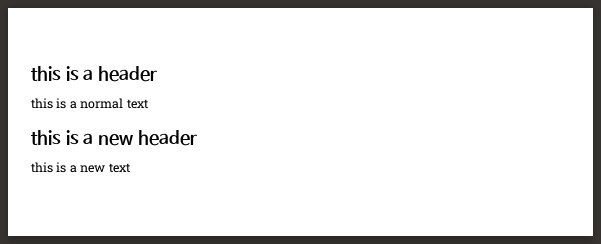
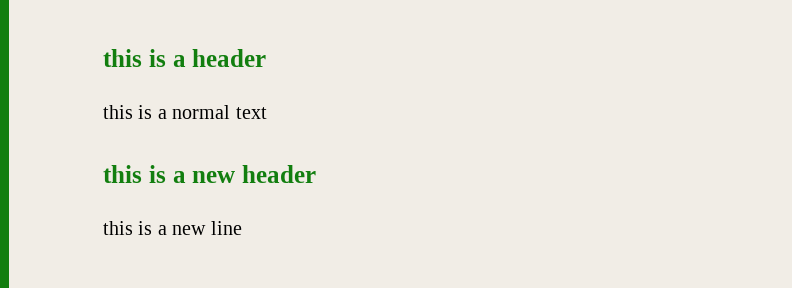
- this is a new text
+ this is a new line

